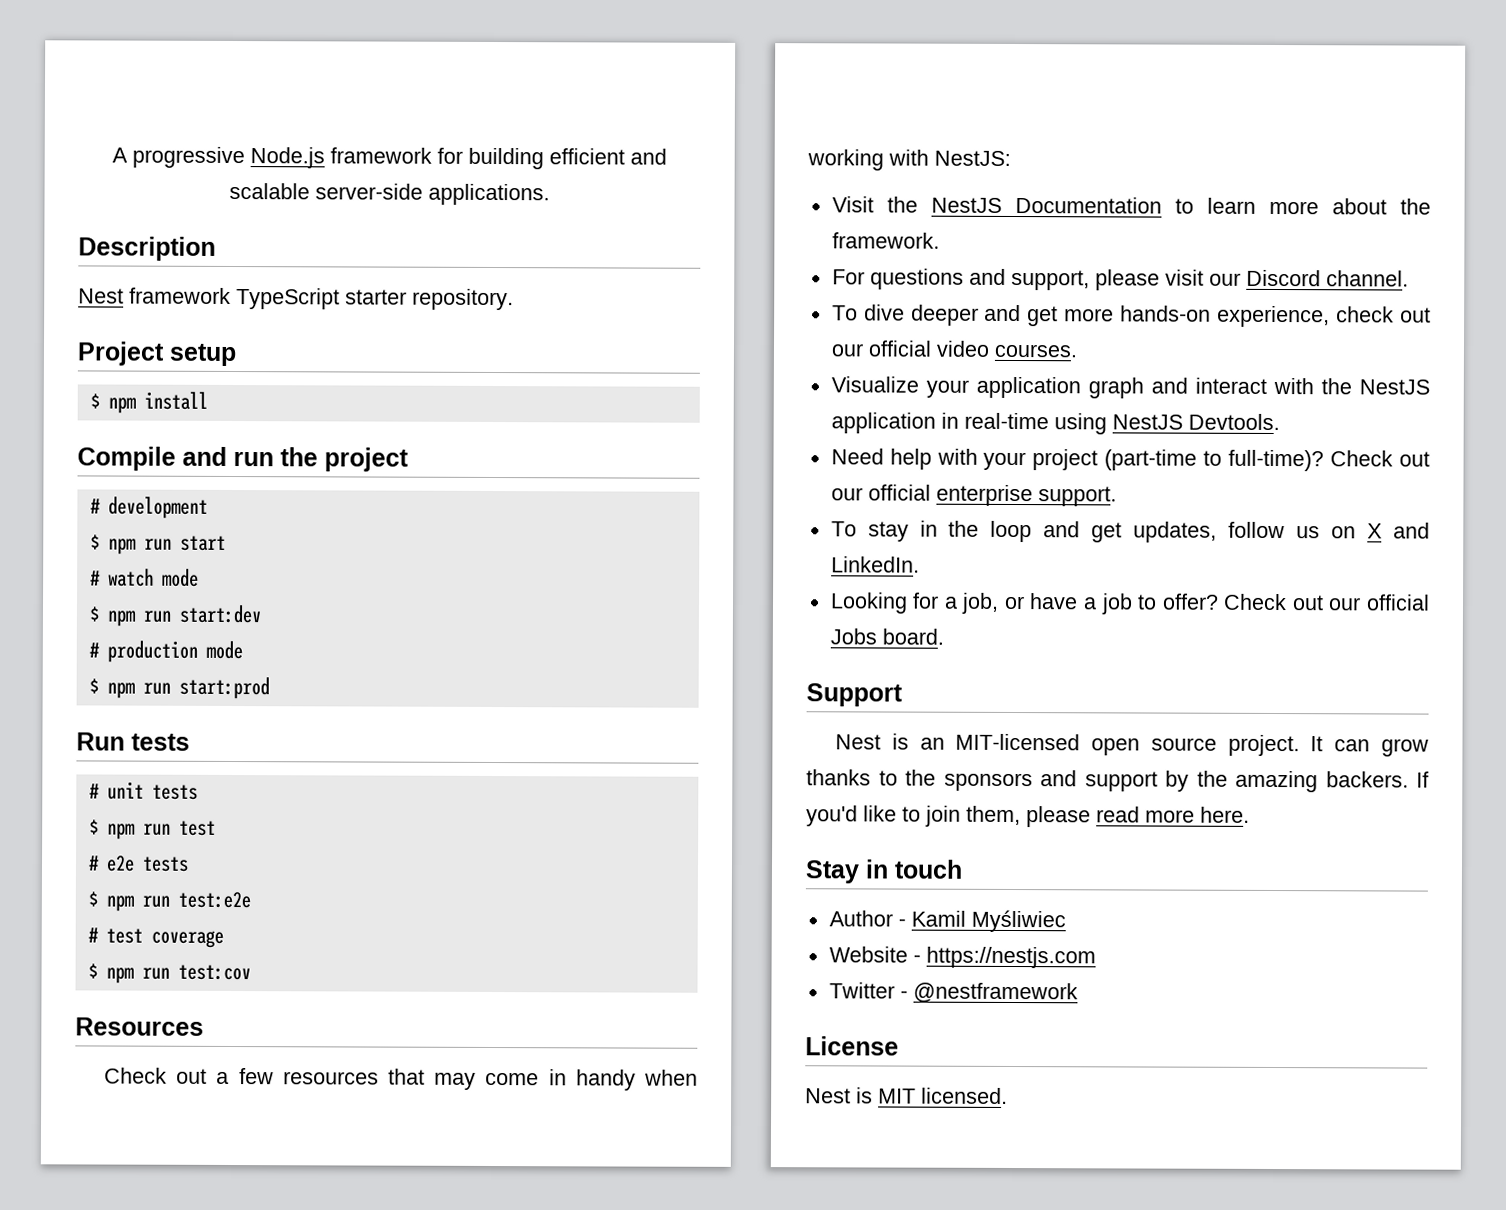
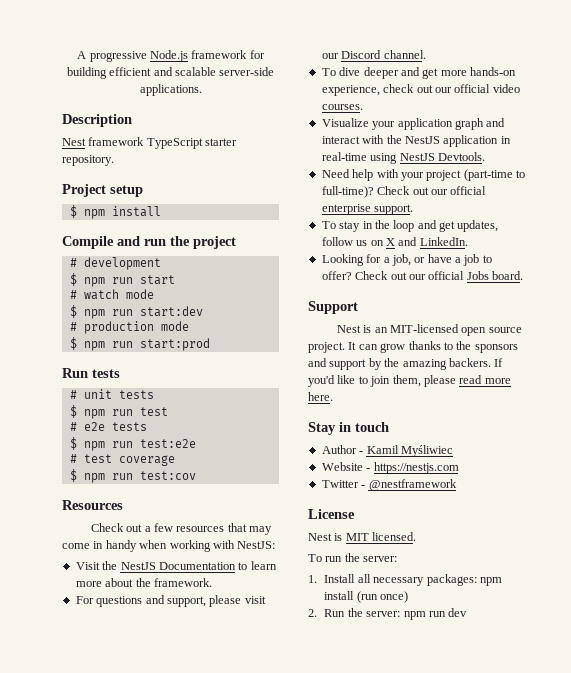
+ To run the server:
+ 1. Install all necessary packages: npm install (run once)
+ 2. Run the server: npm run dev

